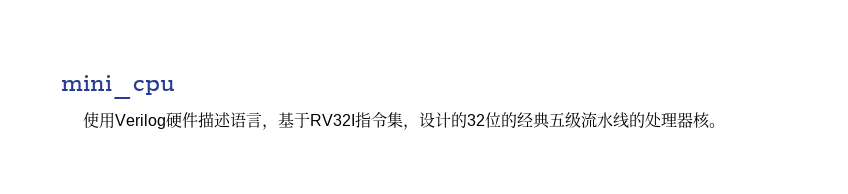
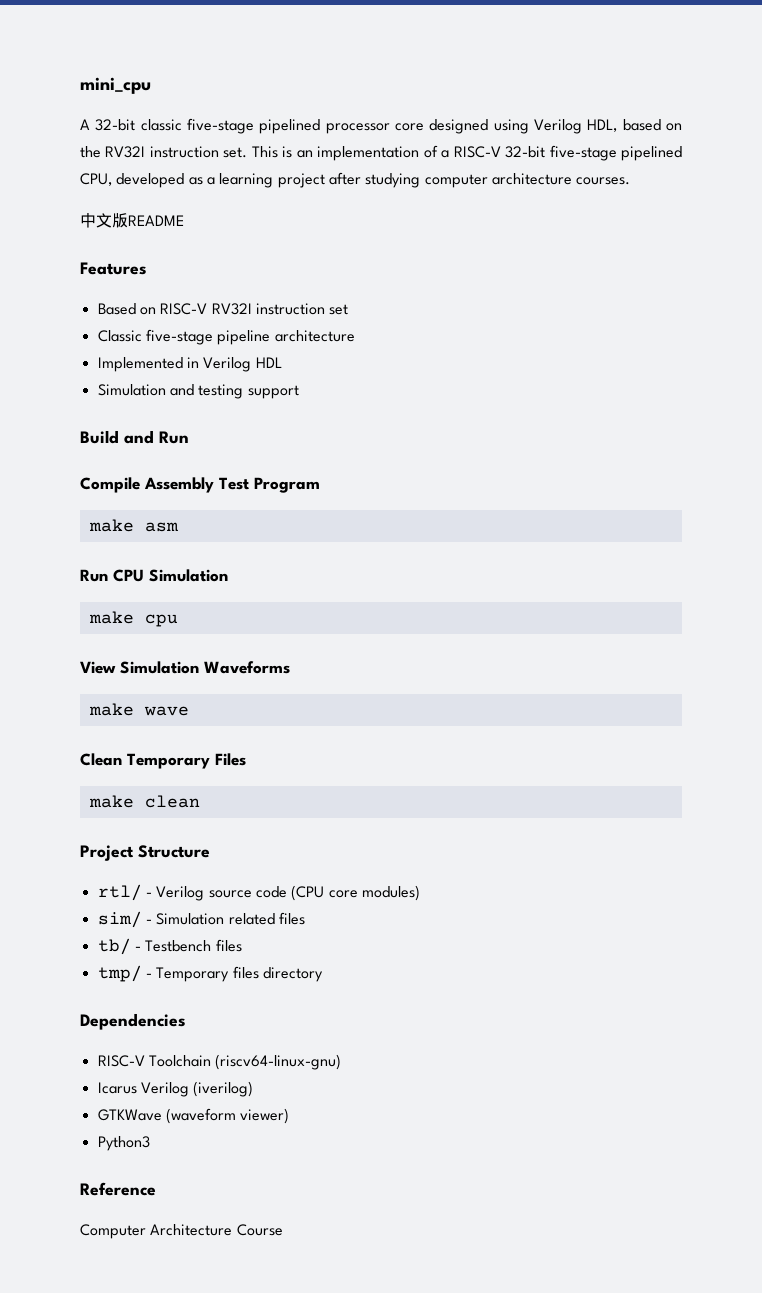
- 使用Verilog硬件描述语言，基于RV32I指令集，设计的32位的经典五级流水线的处理器核。
+ A 32-bit classic five-stage pipelined processor core designed using Verilog HDL, based on the RV32I instruction set. This is an implementation of a RISC-V 32-bit five-stage pipelined CPU, developed as a learning project after studying computer architecture courses.
+ 中文版README
+ Features
+ Based on RISC-V RV32I instruction set
+ Classic five-stage pipeline architecture
+ Implemented in Verilog HDL
+ Simulation and testing support
+ Build and Run
+ Compile Assembly Test Program
+ make asm
+ Run CPU Simulation
+ make cpu
+ View Simulation Waveforms
+ make wave
+ Clean Temporary Files
+ make clean
+ Project Structure
+ rtl/ - Verilog source code (CPU core modules)
+ sim/ - Simulation related files
+ tb/ - Testbench files
+ tmp/ - Temporary files directory
+ Dependencies
+ RISC-V Toolchain (riscv64-linux-gnu)
+ Icarus Verilog (iverilog)
+ GTKWave (waveform viewer)
+ Python3
+ Reference
+ Computer Architecture Course

